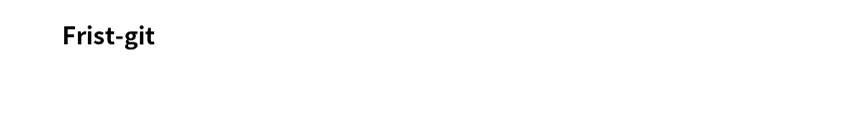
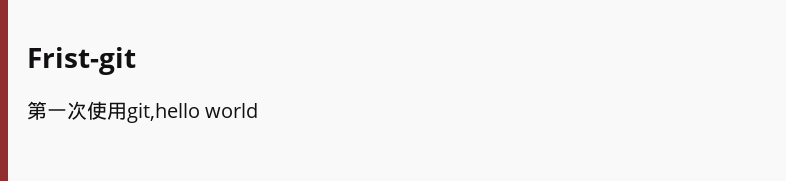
+ 第一次使用git,hello world

